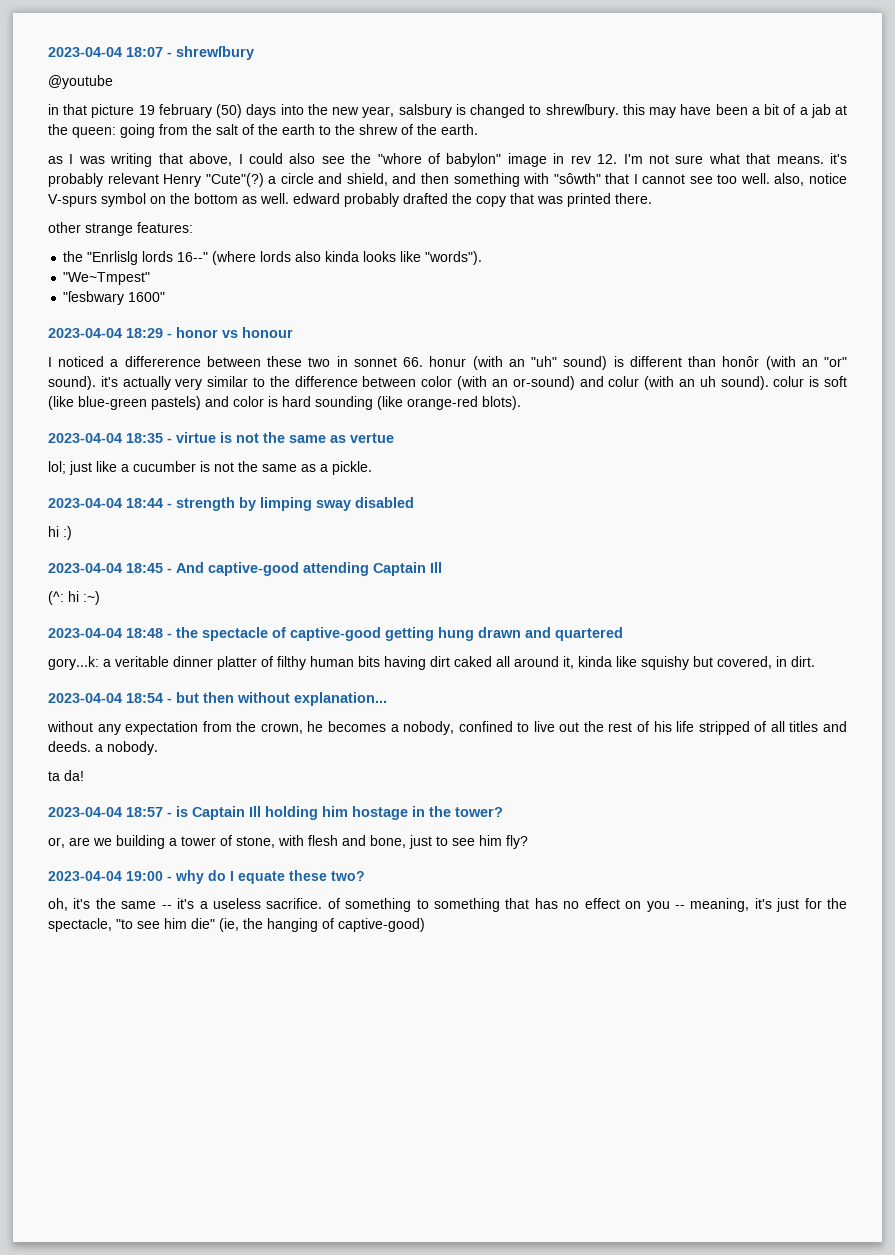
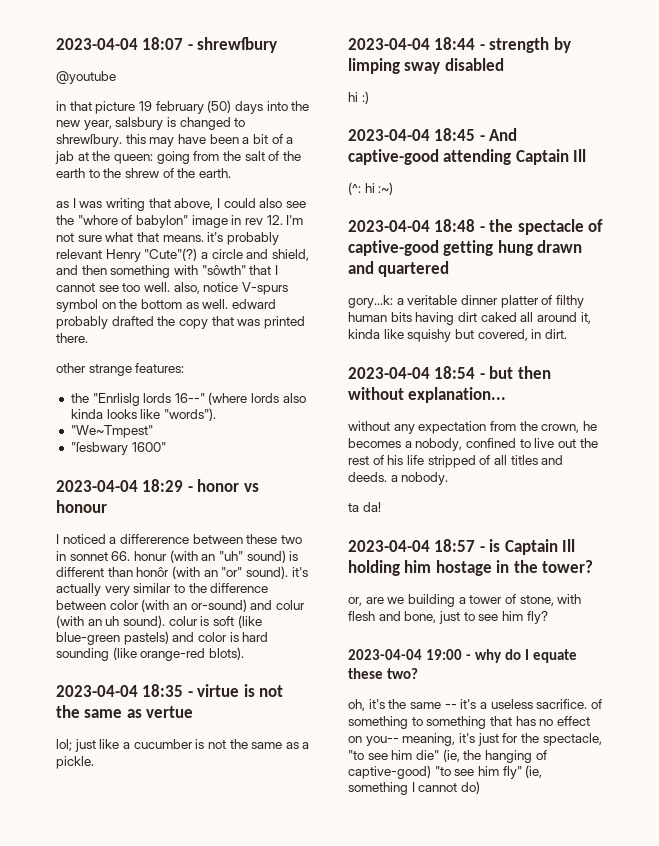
- oh, it's the same -- it's a useless sacrifice. of something to something that has no effect on you -- meaning, it's just for the spectacle, "to see him die" (ie, the hanging of captive-good)
+ oh, it's the same -- it's a useless sacrifice. of something to something that has no effect on you-- meaning, it's just for the spectacle, "to see him die" (ie, the hanging of captive-good) "to see him fly" (ie, something I cannot do)

